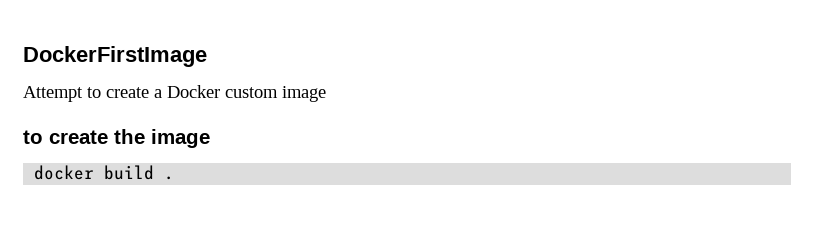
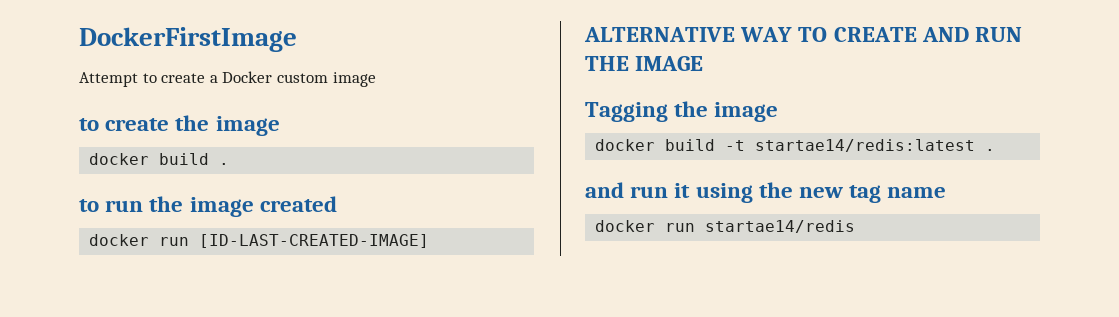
+ to run the image created
+ docker run [ID-LAST-CREATED-IMAGE]
+ ALTERNATIVE WAY TO CREATE AND RUN THE IMAGE
+ Tagging the image
+ docker build -t startae14/redis:latest .
+ and run it using the new tag name
+ docker run startae14/redis

